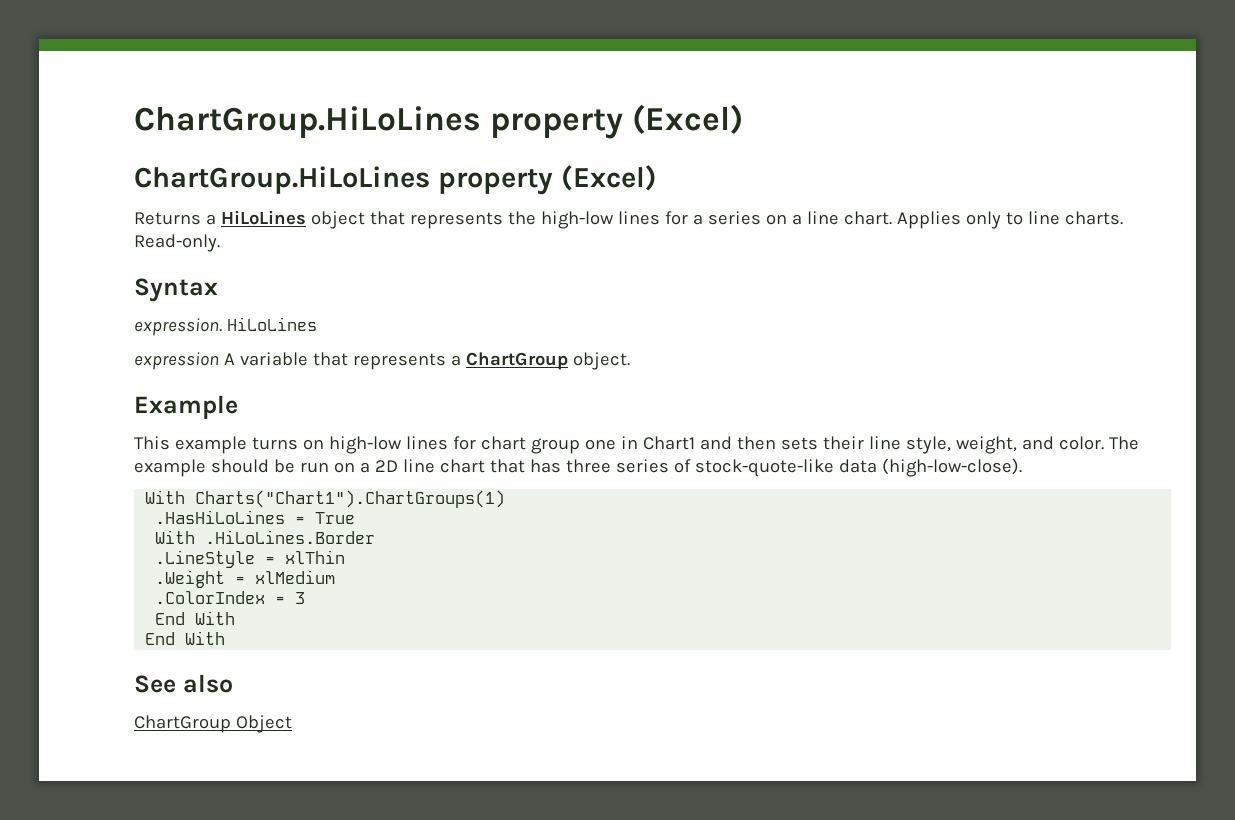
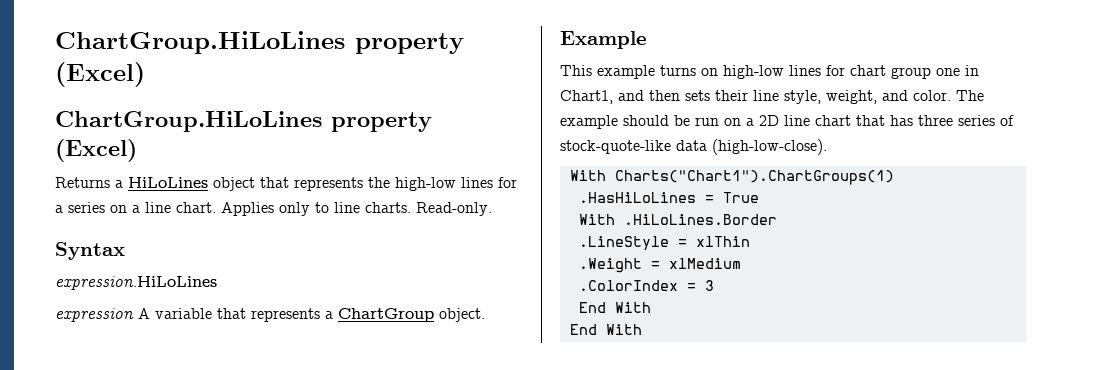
- expression. HiLoLines
+ expression.HiLoLines
- This example turns on high-low lines for chart group one in Chart1 and then sets their line style, weight, and color.
+ This example turns on high-low lines for chart group one in Chart1, and then sets their line style, weight, and color.
- See also
- ChartGroup Object

